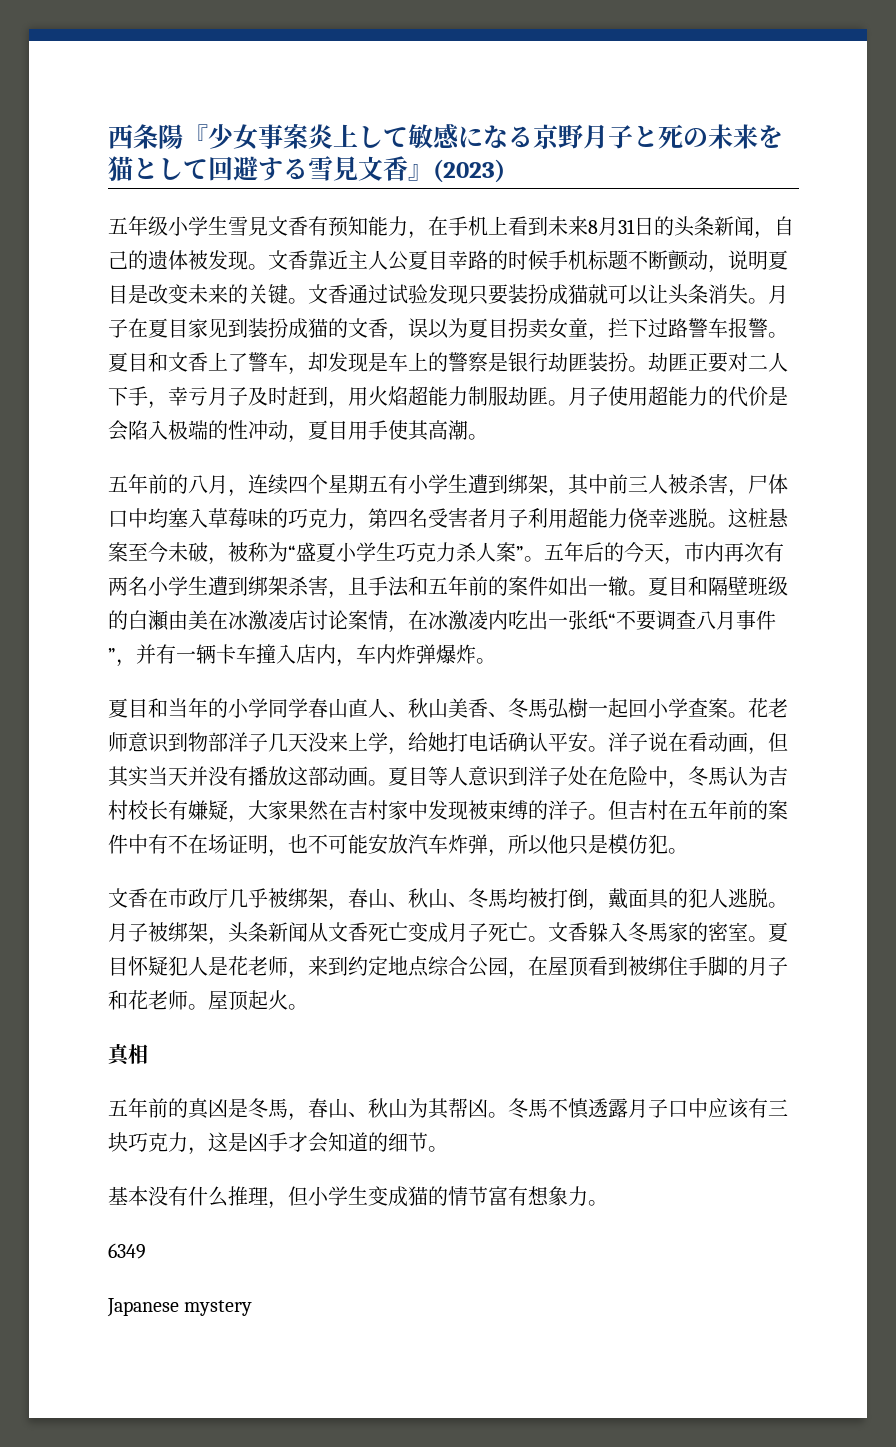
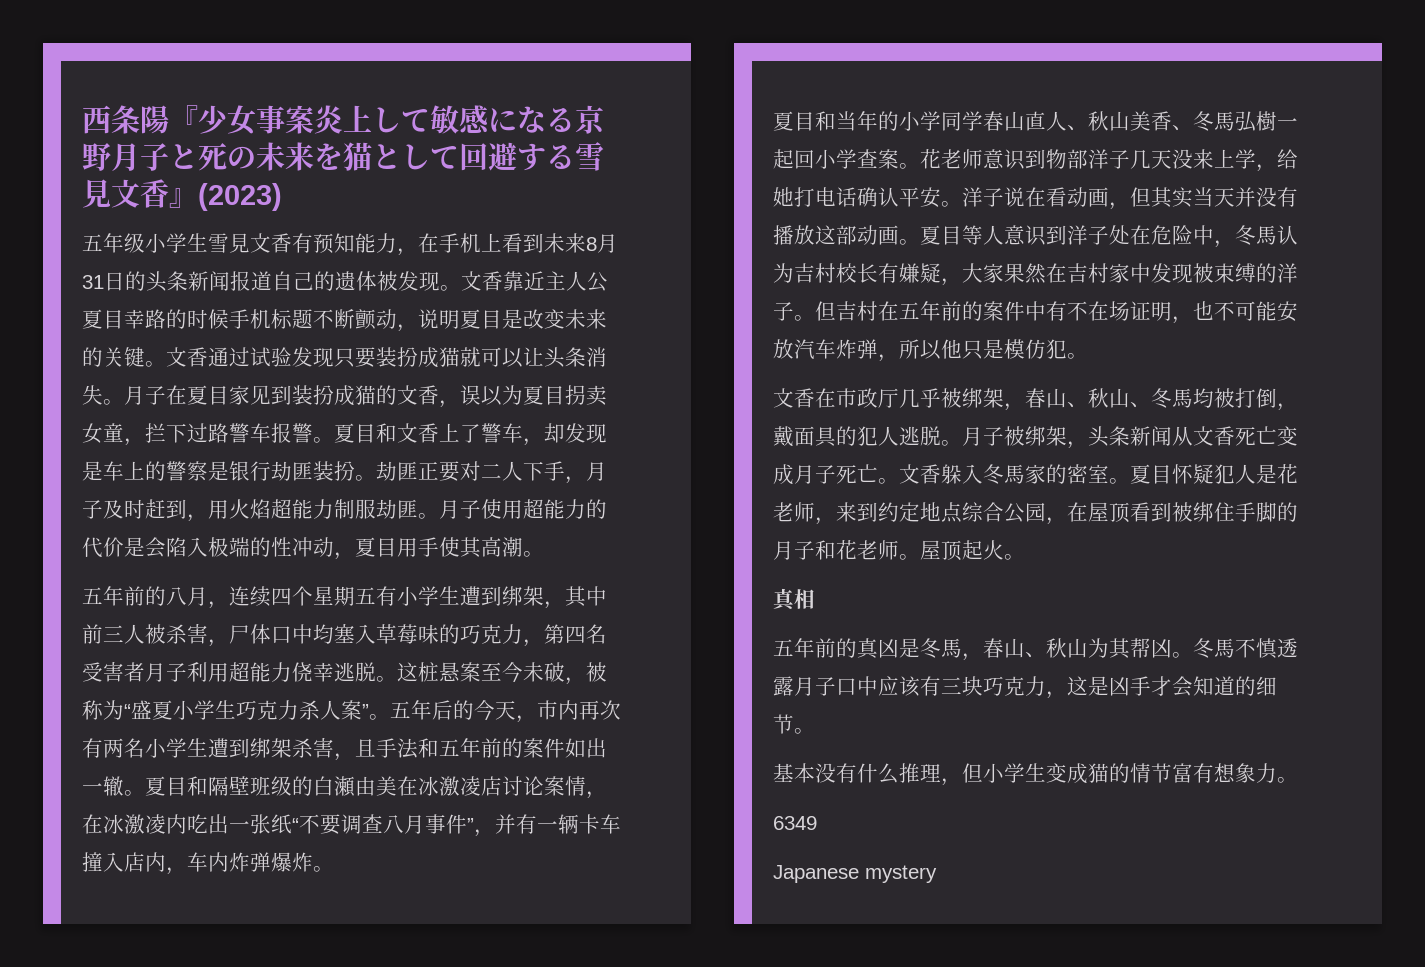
- 五年级小学生雪見文香有预知能力，在手机上看到未来8月31日的头条新闻，自己的遗体被发现。
+ 五年级小学生雪見文香有预知能力，在手机上看到未来8月31日的头条新闻报道自己的遗体被发现。
- 劫匪正要对二人下手，幸亏月子及时赶到，用火焰超能力制服劫匪。
+ 劫匪正要对二人下手，月子及时赶到，用火焰超能力制服劫匪。

